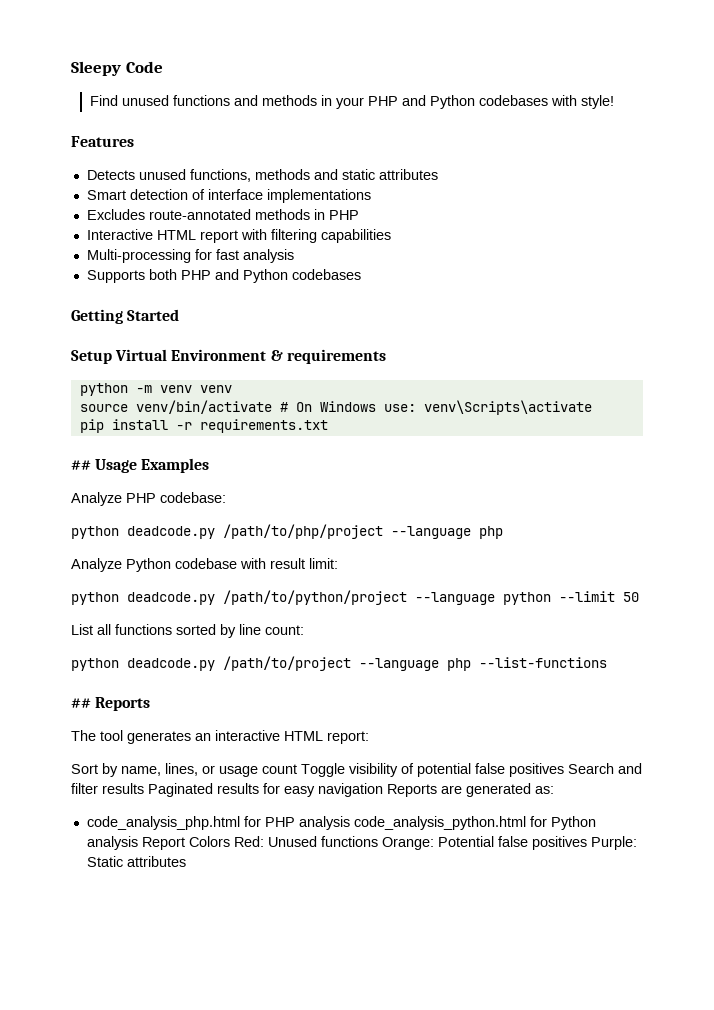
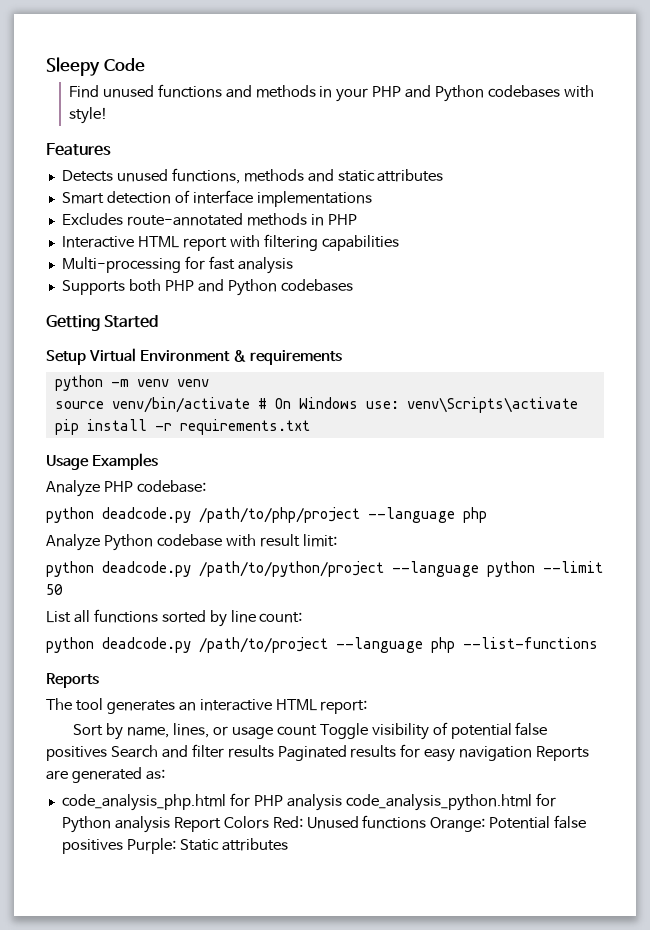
- ## Usage Examples
+ Usage Examples
  python deadcode.py /path/to/project --language php --list-functions
- ## Reports
+ Reports

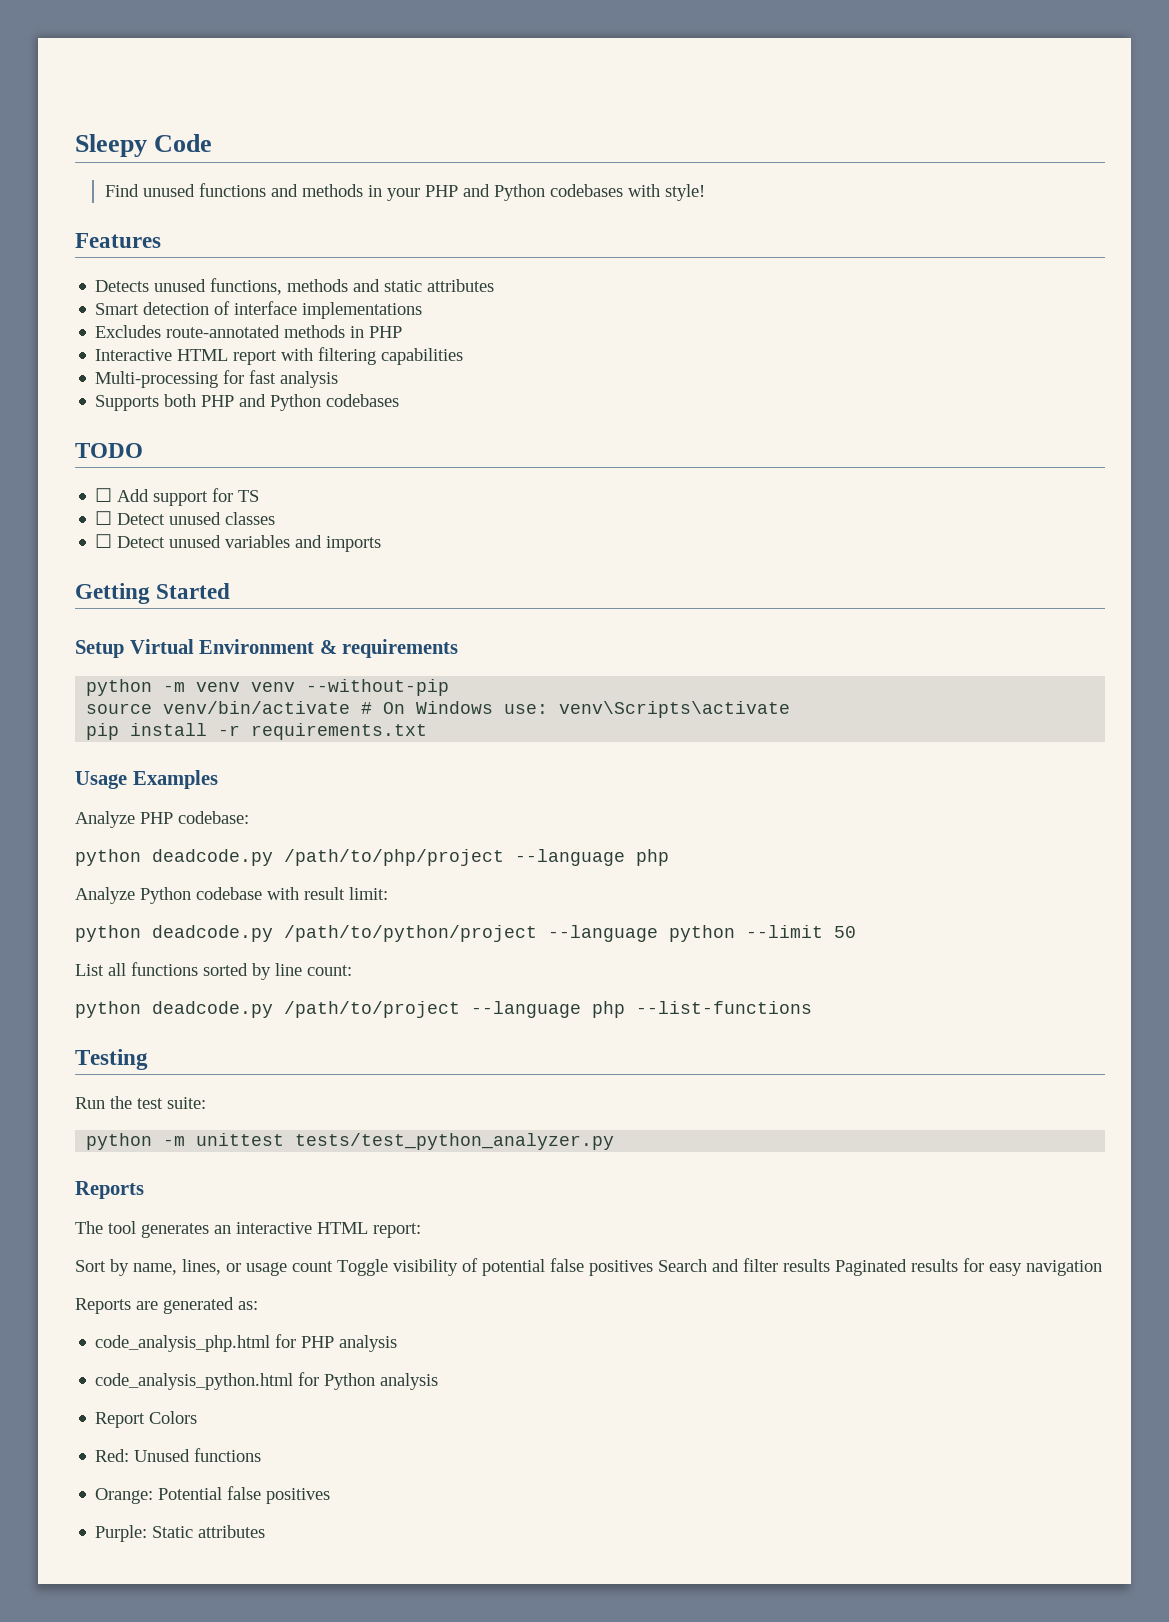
+ TODO
+ ☐ Add support for TS
+ ☐ Detect unused classes
+ ☐ Detect unused variables and imports
- python -m venv venv
+ python -m venv venv --without-pip
+ Testing
+ Run the test suite:
+ python -m unittest tests/test_python_analyzer.py
- Sort by name, lines, or usage count Toggle visibility of potential false positives Search and filter results Paginated results for easy navigation Reports are generated as:
+ Sort by name, lines, or usage count Toggle visibility of potential false positives Search and filter results Paginated results for easy navigation
+ Reports are generated as:
- code_analysis_php.html for PHP analysis code_analysis_python.html for Python analysis Report Colors Red: Unused functions Orange: Potential false positives Purple: Static attributes
+ code_analysis_php.html for PHP analysis
+ code_analysis_python.html for Python analysis
+ Report Colors
+ Red: Unused functions
+ Orange: Potential false positives
+ Purple: Static attributes

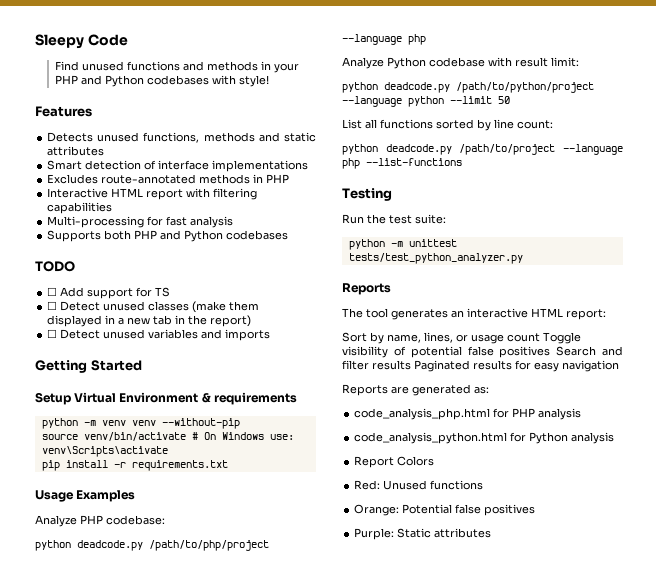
- ☐ Detect unused classes
+ ☐ Detect unused classes (make them displayed in a new tab in the report)

